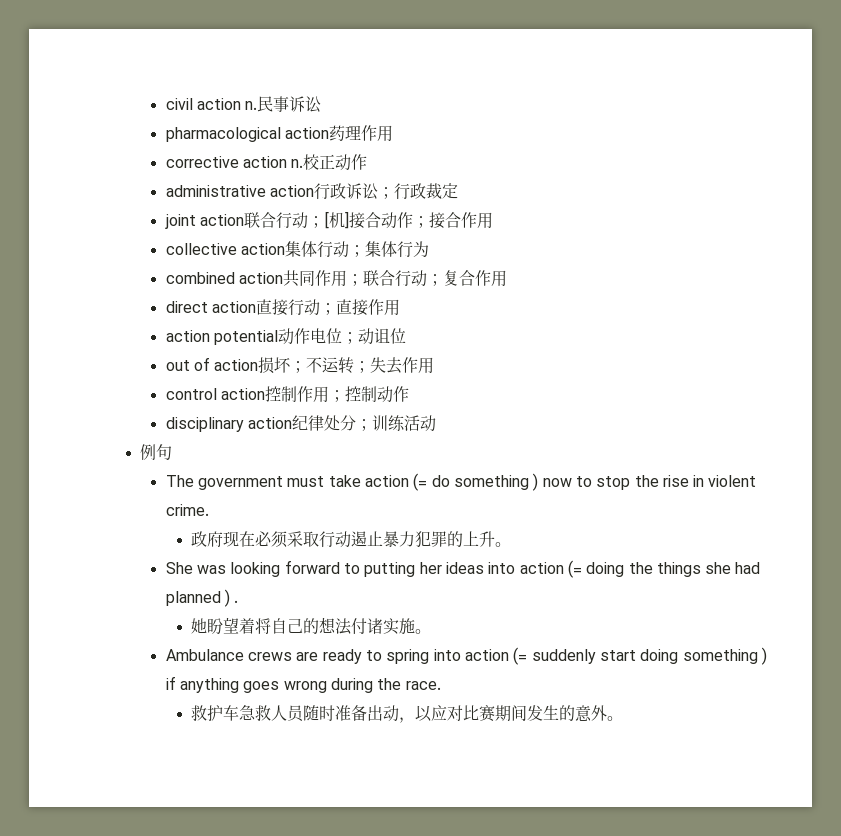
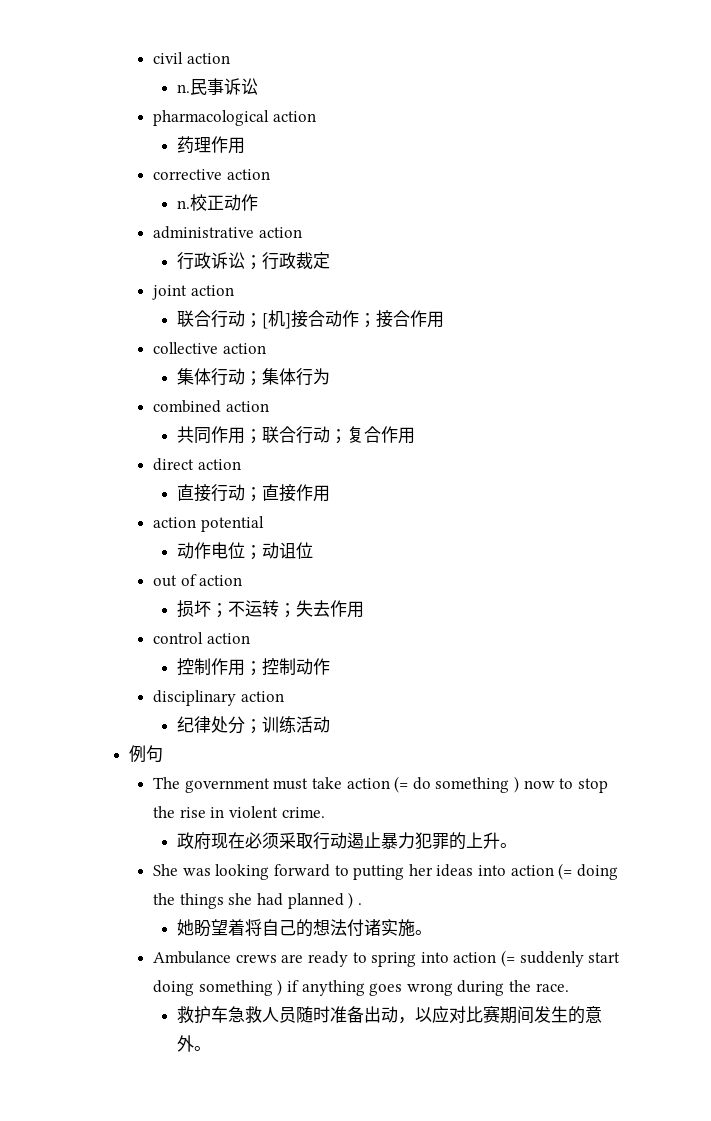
- civil action n.
+ civil action
+ n.
- pharmacological action药理作用
+ pharmacological action
+ 药理作用
- corrective action n.
+ corrective action
+ n.
- administrative action行政诉讼；行政裁定
+ administrative action
+ 行政诉讼；行政裁定
- joint action联合行动；[机]接合动作；接合作用
+ joint action
+ 联合行动；[机]接合动作；接合作用
- collective action集体行动；集体行为
+ collective action
+ 集体行动；集体行为
- combined action共同作用；联合行动；复合作用
+ combined action
+ 共同作用；联合行动；复合作用
- direct action直接行动；直接作用
+ direct action
+ 直接行动；直接作用
- action potential动作电位；动诅位
+ action potential
+ 动作电位；动诅位
- out of action损坏；不运转；失去作用
+ out of action
+ 损坏；不运转；失去作用
- control action控制作用；控制动作
+ control action
+ 控制作用；控制动作
- disciplinary action纪律处分；训练活动
+ disciplinary action
+ 纪律处分；训练活动

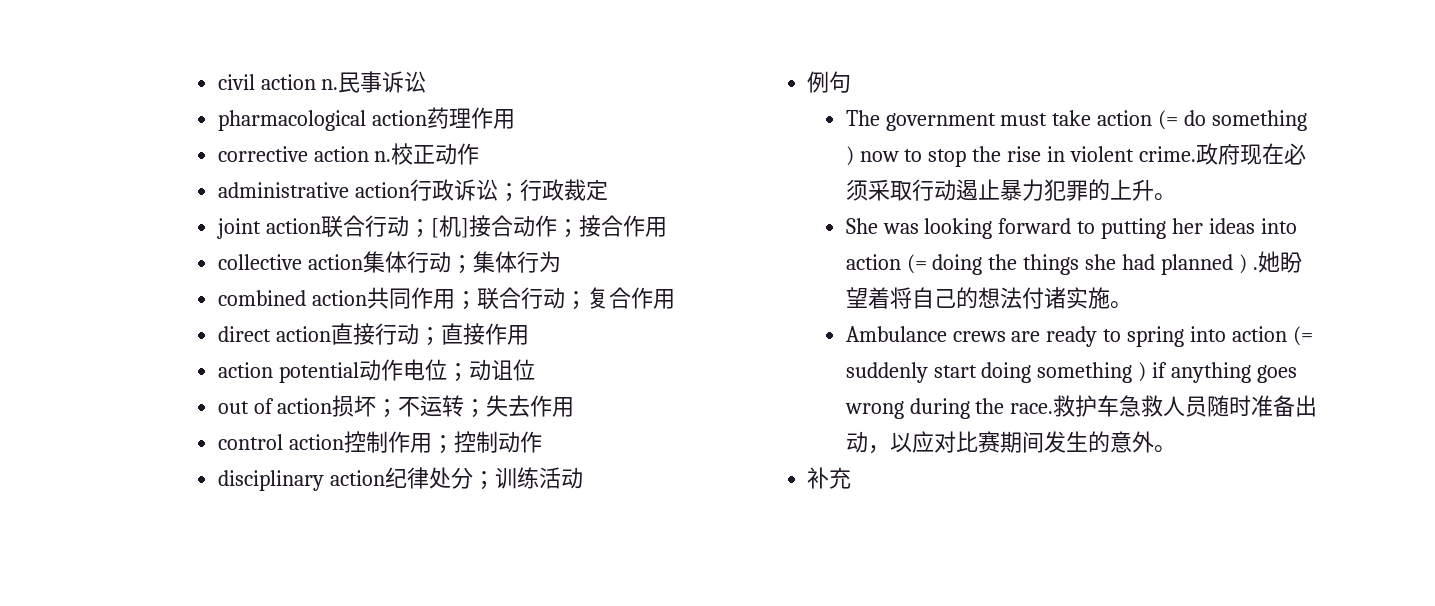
- civil action
- n.
+ civil action n.
- pharmacological action
- 药理作用
+ pharmacological action药理作用
- corrective action
- n.
+ corrective action n.
- administrative action
- 行政诉讼；行政裁定
+ administrative action行政诉讼；行政裁定
- joint action
- 联合行动；[机]接合动作；接合作用
+ joint action联合行动；[机]接合动作；接合作用
- collective action
- 集体行动；集体行为
+ collective action集体行动；集体行为
- combined action
- 共同作用；联合行动；复合作用
+ combined action共同作用；联合行动；复合作用
- direct action
- 直接行动；直接作用
+ direct action直接行动；直接作用
- action potential
- 动作电位；动诅位
+ action potential动作电位；动诅位
- out of action
- 损坏；不运转；失去作用
+ out of action损坏；不运转；失去作用
- control action
- 控制作用；控制动作
+ control action控制作用；控制动作
- disciplinary action
- 纪律处分；训练活动
+ disciplinary action纪律处分；训练活动
- The government must take action (= do something ) now to stop the rise in violent crime.
- 政府现在必须采取行动遏止暴力犯罪的上升。
+ The government must take action (= do something ) now to stop the rise in violent crime.政府现在必须采取行动遏止暴力犯罪的上升。
- She was looking forward to putting her ideas into action (= doing the things she had planned ) .
- 她盼望着将自己的想法付诸实施。
+ She was looking forward to putting her ideas into action (= doing the things she had planned ) .她盼望着将自己的想法付诸实施。
- Ambulance crews are ready to spring into action (= suddenly start doing something ) if anything goes wrong during the race.
- 救护车急救人员随时准备出动，以应对比赛期间发生的意外。
+ Ambulance crews are ready to spring into action (= suddenly start doing something ) if anything goes wrong during the race.救护车急救人员随时准备出动，以应对比赛期间发生的意外。
+ 补充

